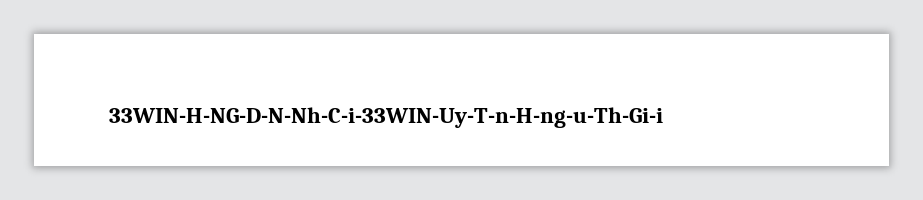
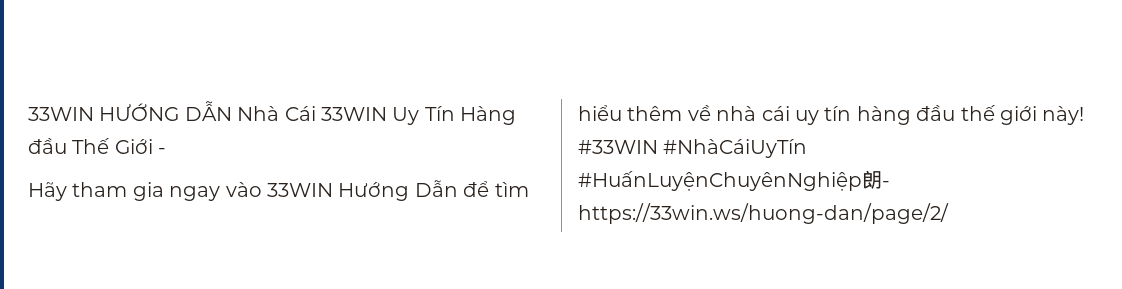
- 33WIN-H-NG-D-N-Nh-C-i-33WIN-Uy-T-n-H-ng-u-Th-Gi-i
+ 33WIN HƯỚNG DẪN Nhà Cái 33WIN Uy Tín Hàng đầu Thế Giới -
+ Hãy tham gia ngay vào 33WIN Hướng Dẫn để tìm hiểu thêm về nhà cái uy tín hàng đầu thế giới này! #33WIN #NhàCáiUyTín #HuấnLuyệnChuyênNghiệp朗- https://33win.ws/huong-dan/page/2/

